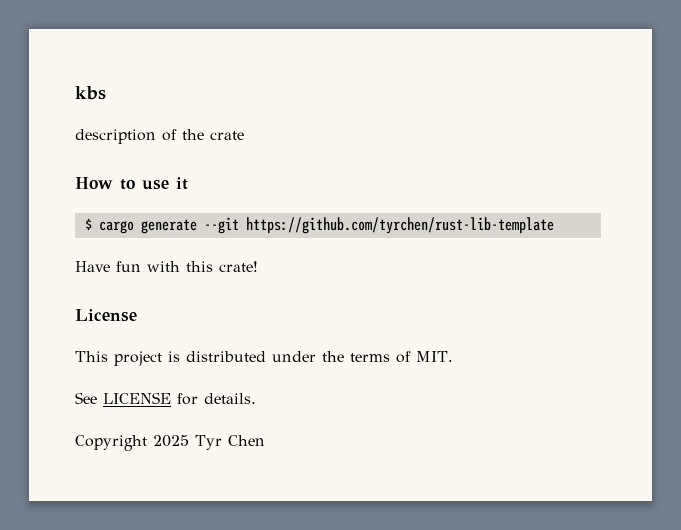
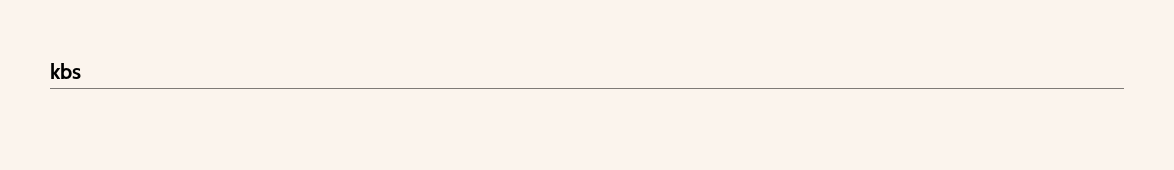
- description of the crate
- How to use it
- $ cargo generate --git https://github.com/tyrchen/rust-lib-template
- Have fun with this crate!
- License
- This project is distributed under the terms of MIT.
- See LICENSE for details.
- Copyright 2025 Tyr Chen

